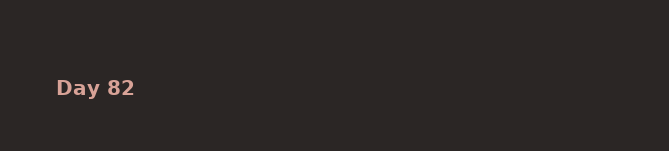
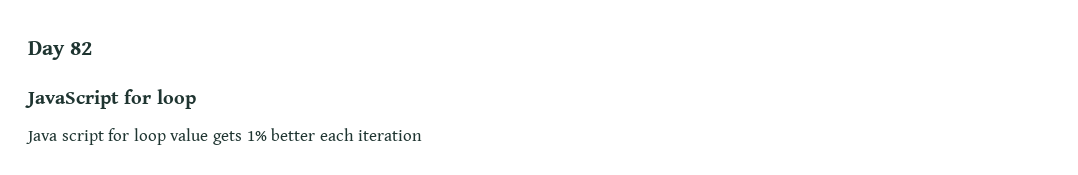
+ JavaScript for loop
+ Java script for loop value gets 1% better each iteration

